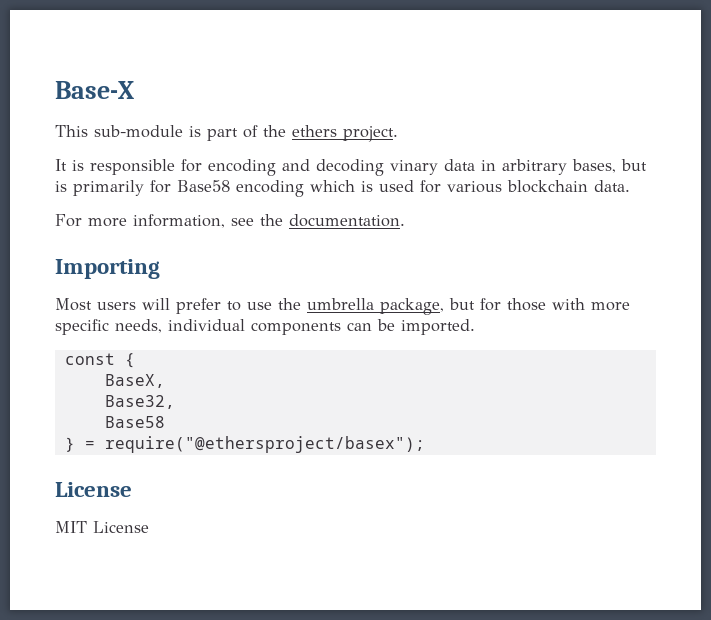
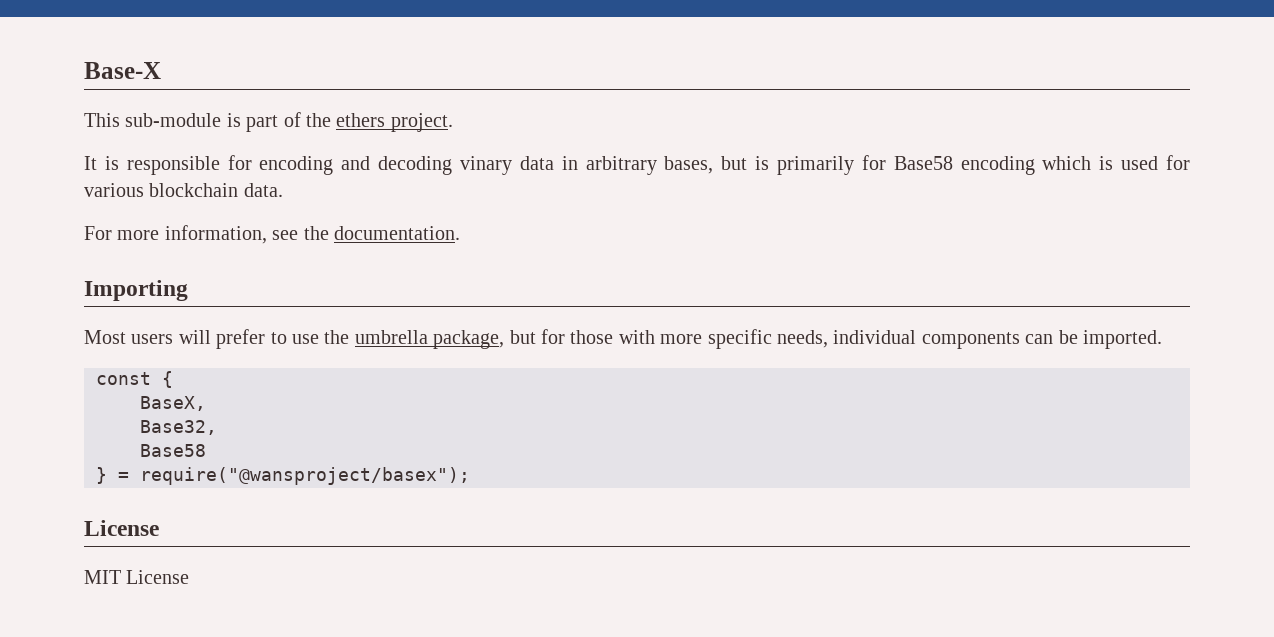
- } = require("@ethersproject/basex");
+ } = require("@wansproject/basex");

